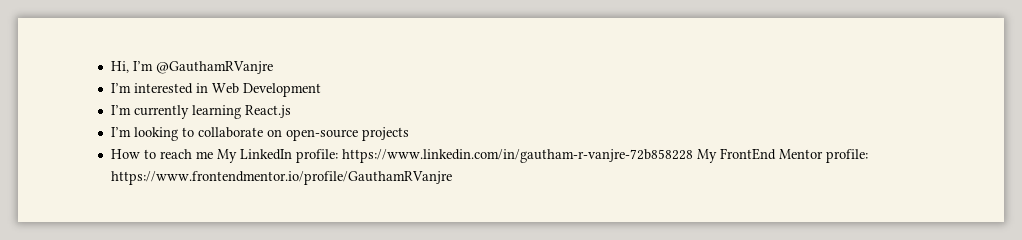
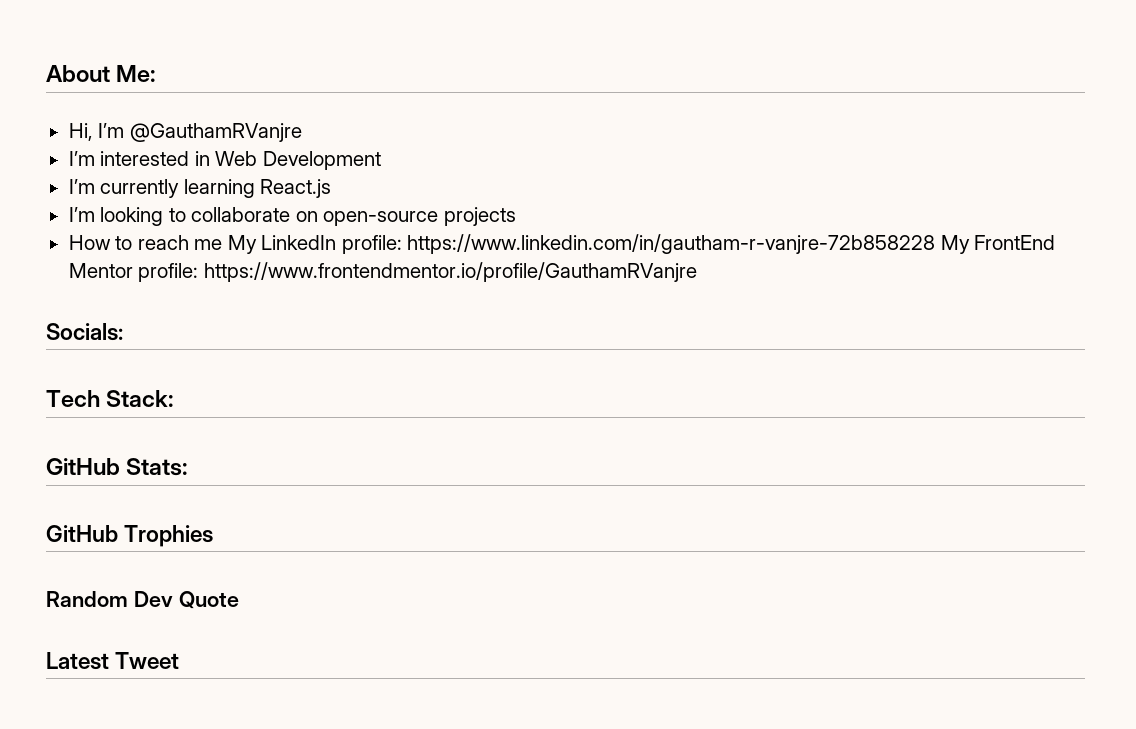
+ About Me:
+ Socials:
+ Tech Stack:
+ GitHub Stats:
+ GitHub Trophies
+ Random Dev Quote
+ Latest Tweet

